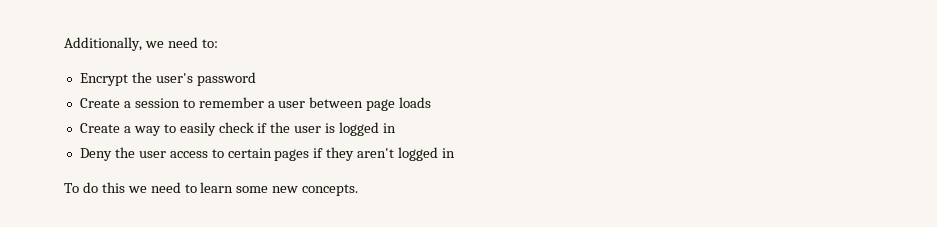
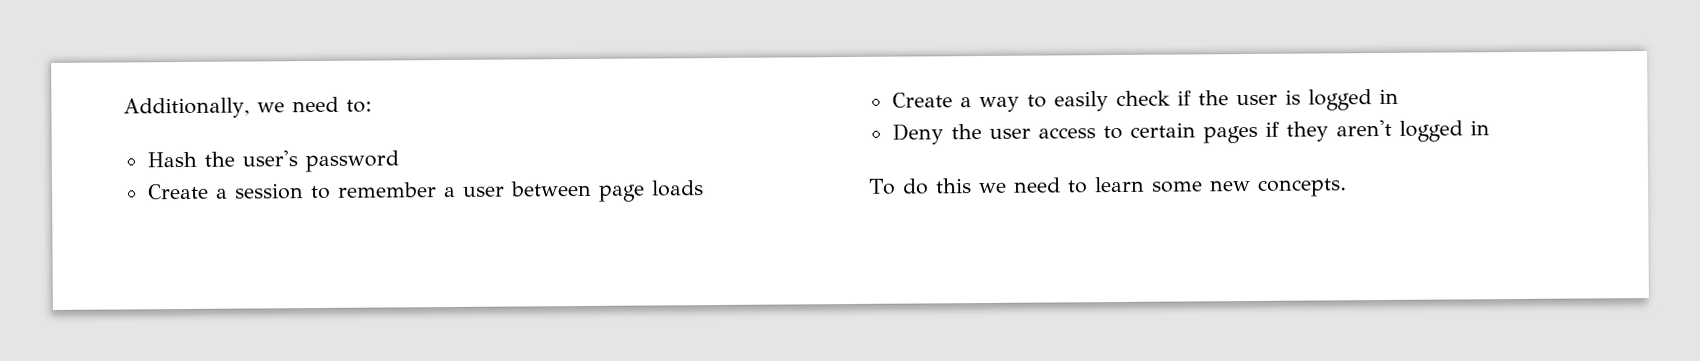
- Encrypt the user's password
+ Hash the user's password

